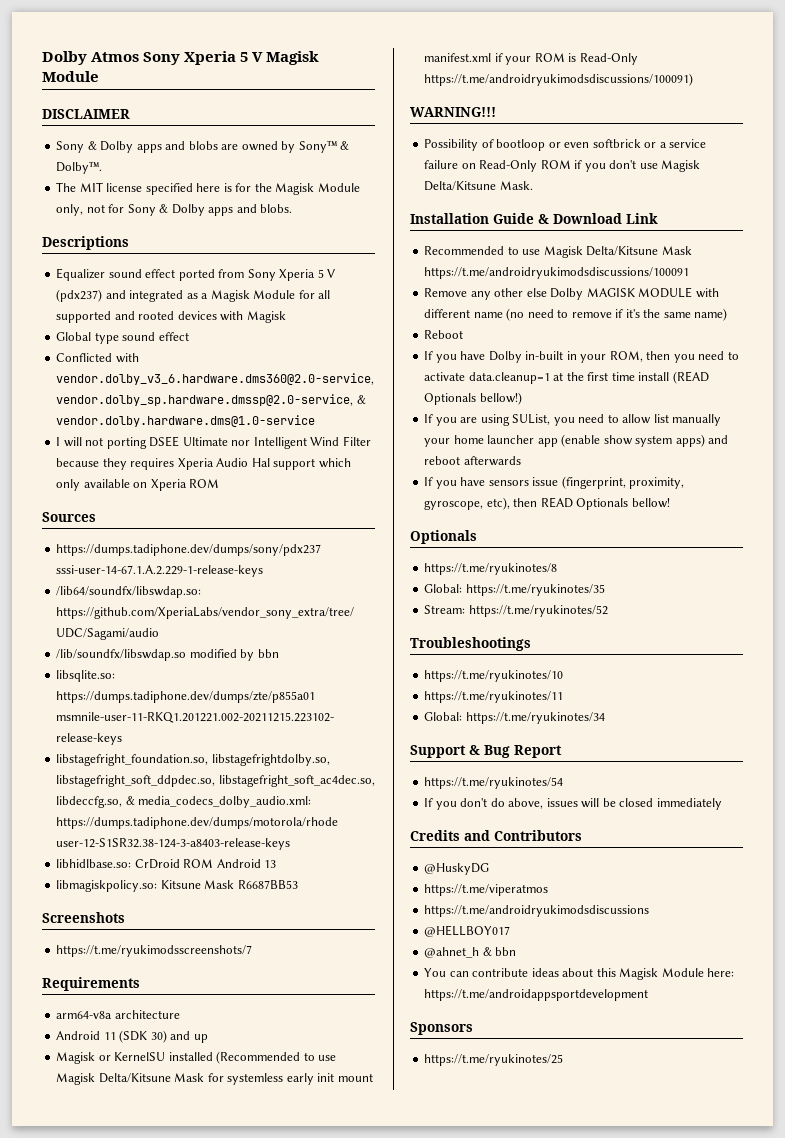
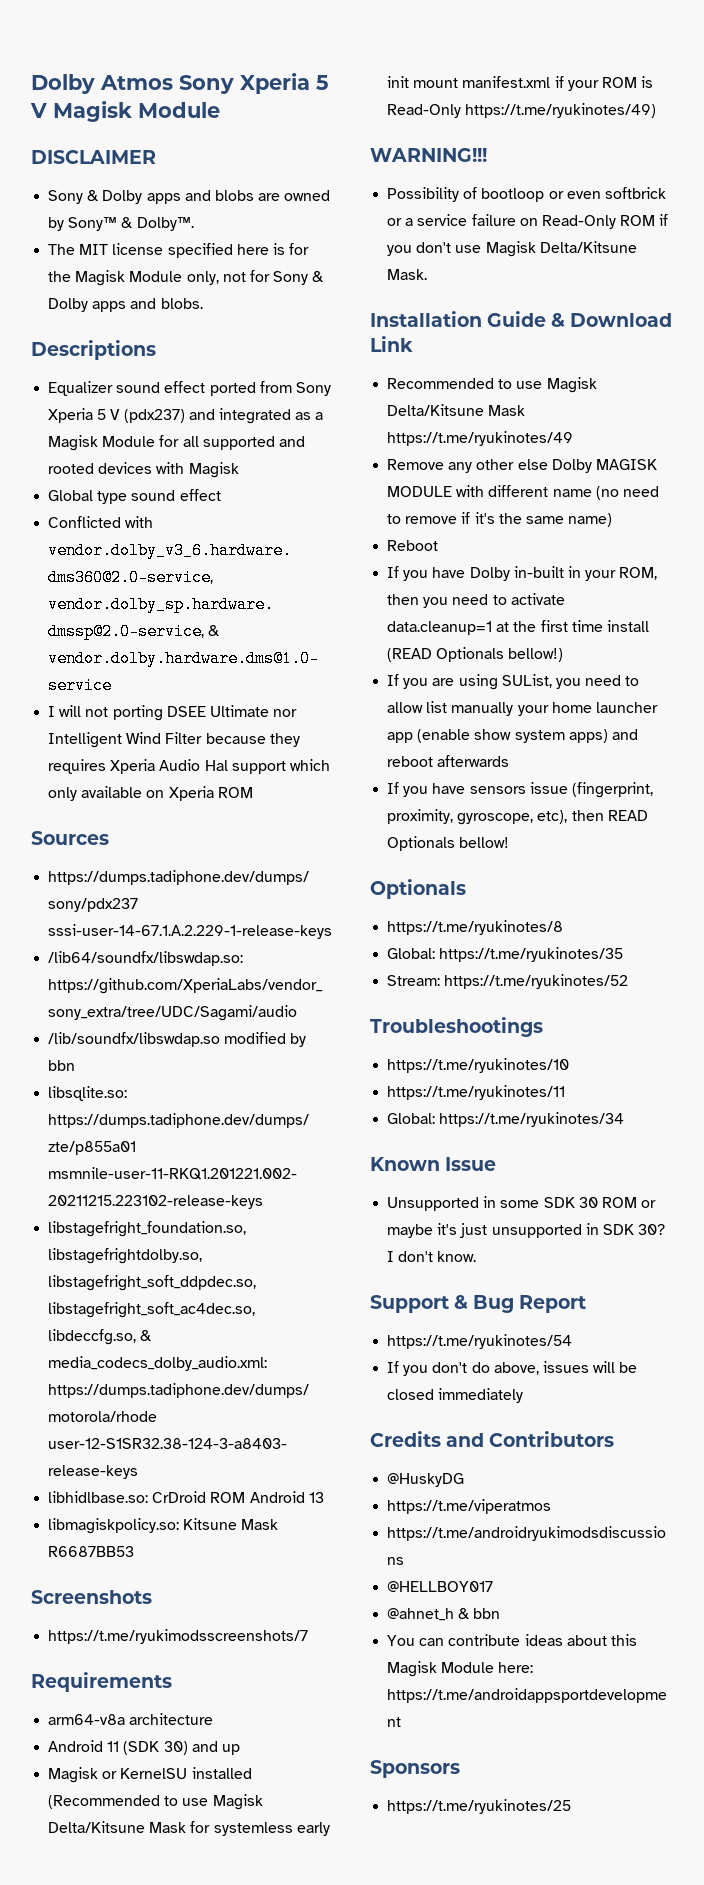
- Magisk or KernelSU installed (Recommended to use Magisk Delta/Kitsune Mask for systemless early init mount manifest.xml if your ROM is Read-Only https://t.me/androidryukimodsdiscussions/100091)
+ Magisk or KernelSU installed (Recommended to use Magisk Delta/Kitsune Mask for systemless early init mount manifest.xml if your ROM is Read-Only https://t.me/ryukinotes/49)
- Recommended to use Magisk Delta/Kitsune Mask https://t.me/androidryukimodsdiscussions/100091
+ Recommended to use Magisk Delta/Kitsune Mask https://t.me/ryukinotes/49
+ Known Issue
+ Unsupported in some SDK 30 ROM or maybe it's just unsupported in SDK 30? I don't know.

